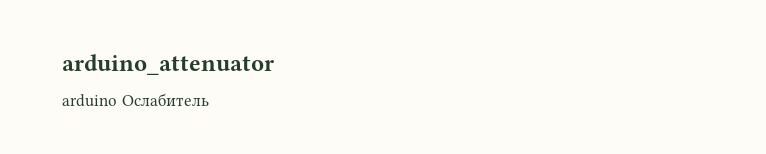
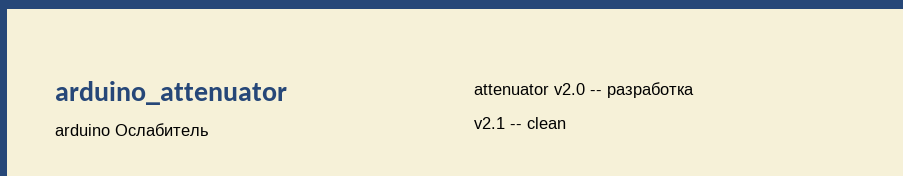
+ attenuator v2.0 -- разработка
+ v2.1 -- clean

